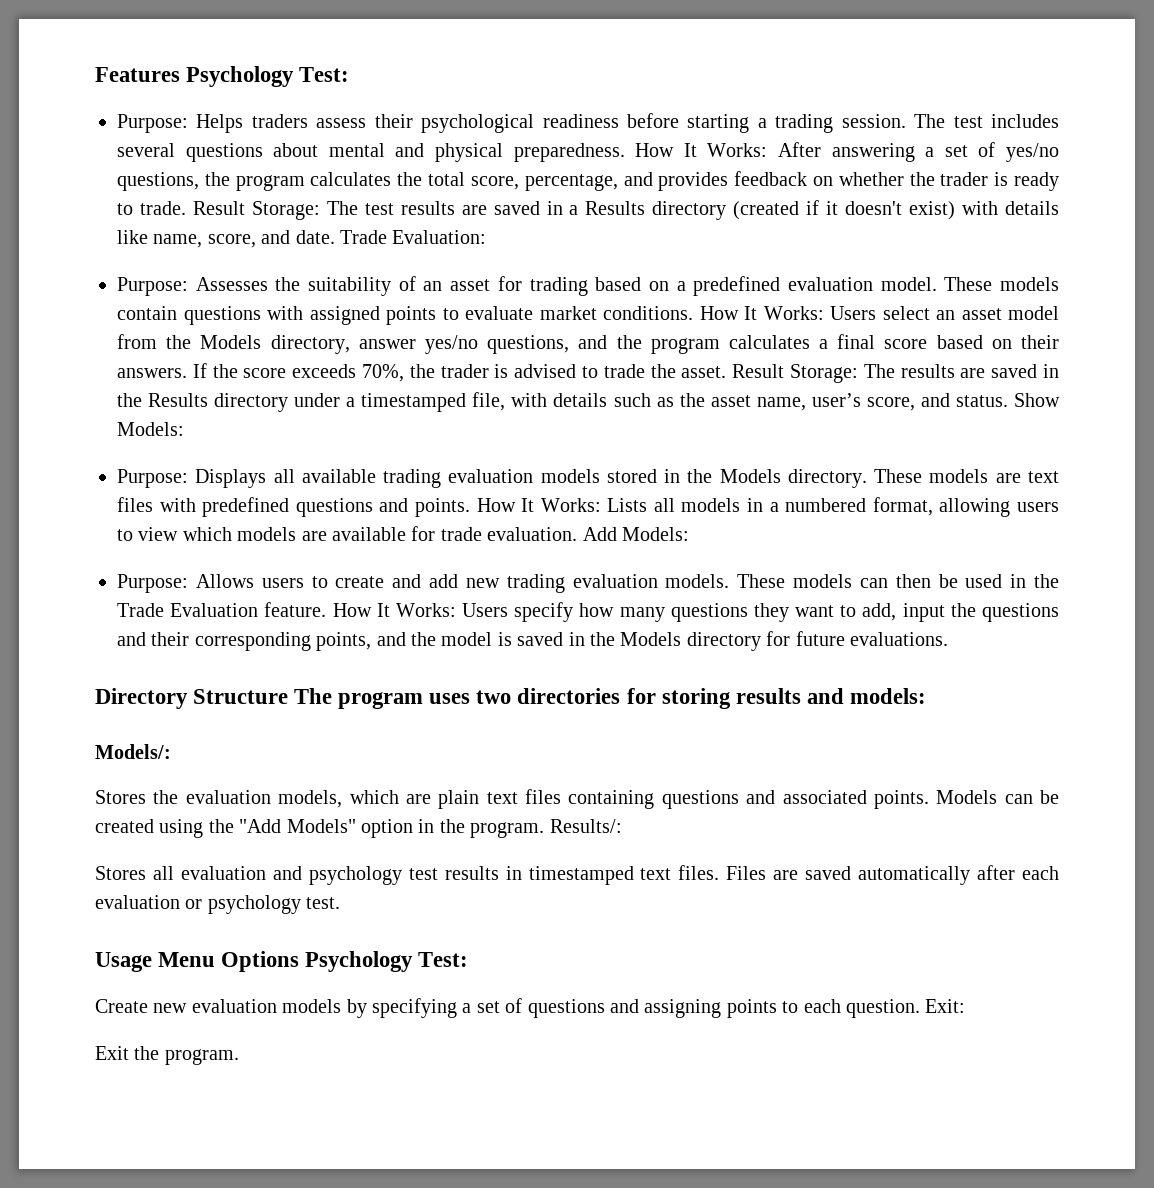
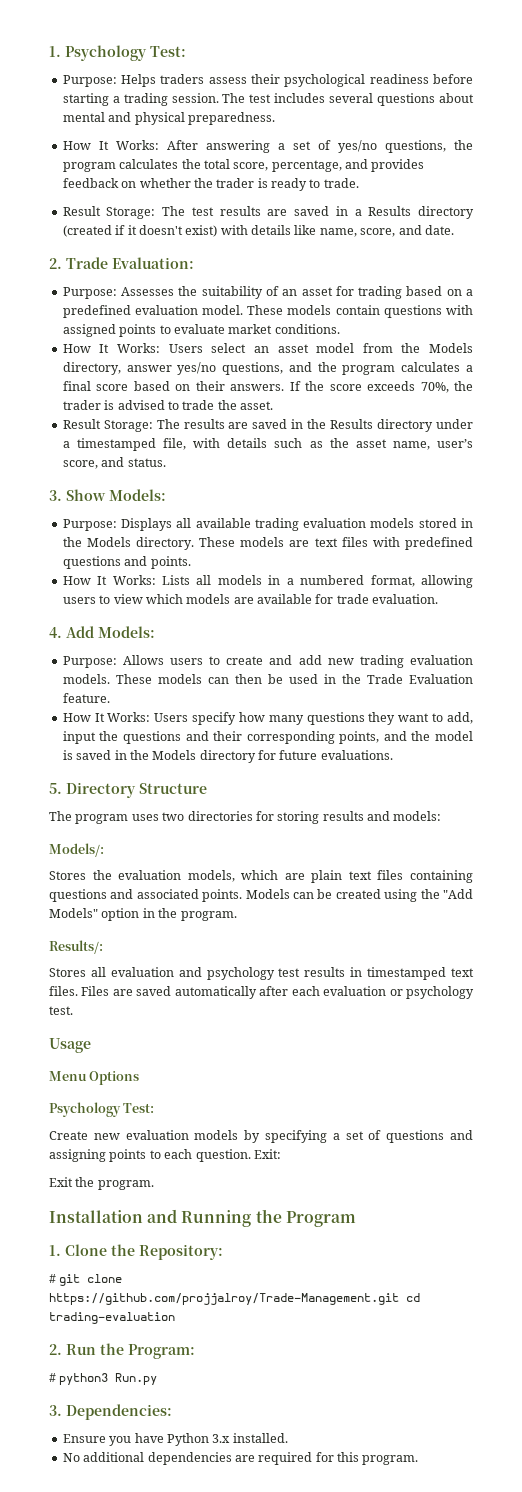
- Features Psychology Test:
+ 1. Psychology Test:
- The test includes several questions about mental and physical preparedness. How It Works:
+ The test includes several questions about mental and physical preparedness.
+ How It Works:
- After answering a set of yes/no questions, the program calculates the total score, percentage, and provides feedback on whether the trader is ready to trade. Result Storage:
+ After answering a set of yes/no questions, the program calculates the total score, percentage, and provides feedback on whether the trader is ready to trade.
+ Result Storage:
- The test results are saved in a Results directory (created if it doesn't exist) with details like name, score, and date. Trade Evaluation:
+ The test results are saved in a Results directory (created if it doesn't exist) with details like name, score, and date.
+ 2. Trade Evaluation:
- These models contain questions with assigned points to evaluate market conditions. How It Works: Users select an asset model from the Models directory, answer yes/no questions, and the program calculates a final score based on their answers.
+ These models contain questions with assigned points to evaluate market conditions.
+ How It Works: Users select an asset model from the Models directory, answer yes/no questions, and the program calculates a final score based on their answers.
- If the score exceeds 70%, the trader is advised to trade the asset. Result Storage: The results are saved in the Results directory under a timestamped file, with details such as the asset name, user’s score, and status. Show Models:
+ If the score exceeds 70%, the trader is advised to trade the asset.
+ Result Storage: The results are saved in the Results directory under a timestamped file, with details such as the asset name, user’s score, and status.
+ 3. Show Models:
- These models are text files with predefined questions and points. How It Works: Lists all models in a numbered format, allowing users to view which models are available for trade evaluation. Add Models:
+ These models are text files with predefined questions and points.
+ How It Works: Lists all models in a numbered format, allowing users to view which models are available for trade evaluation.
+ 4. Add Models:
- These models can then be used in the Trade Evaluation feature. How It Works: Users specify how many questions they want to add, input the questions and their corresponding points, and the model is saved in the Models directory for future evaluations.
+ These models can then be used in the Trade Evaluation feature.
+ How It Works: Users specify how many questions they want to add, input the questions and their corresponding points, and the model is saved in the Models directory for future evaluations.
- Directory Structure The program uses two directories for storing results and models:
+ 5. Directory Structure
+ The program uses two directories for storing results and models:
- Models can be created using the "Add Models" option in the program. Results/:
+ Models can be created using the "Add Models" option in the program.
+ Results/:
- Usage Menu Options Psychology Test:
+ Usage
+ Menu Options
+ Psychology Test:
+ Installation and Running the Program
+ 1. Clone the Repository:
+ # git clone https://github.com/projjalroy/Trade-Management.git cd trading-evaluation
+ 2. Run the Program:
+ # python3 Run.py
+ 3. Dependencies:
+ Ensure you have Python 3.x installed.
+ No additional dependencies are required for this program.

